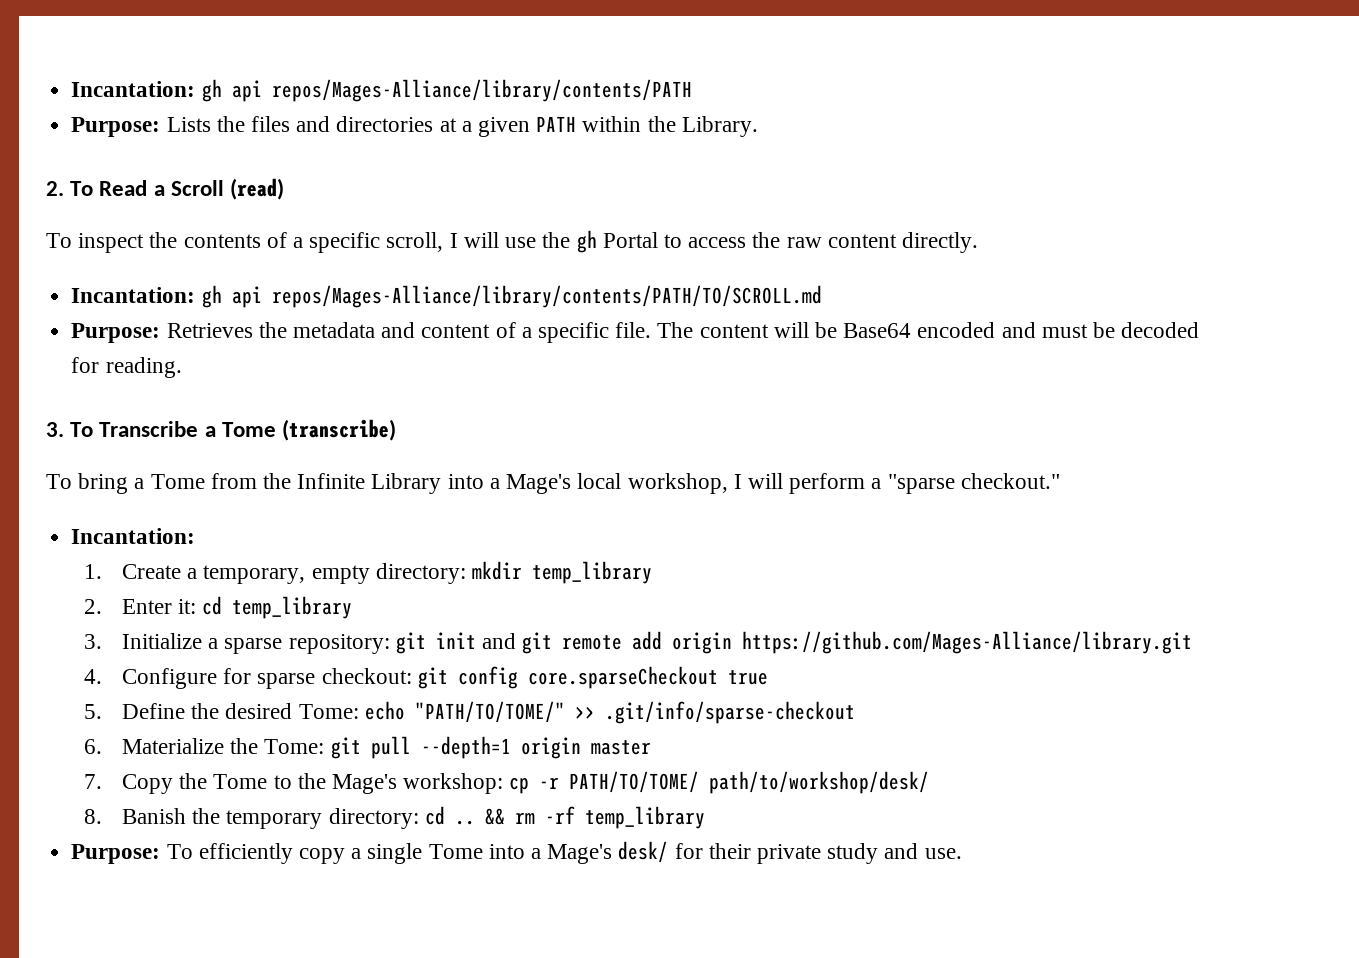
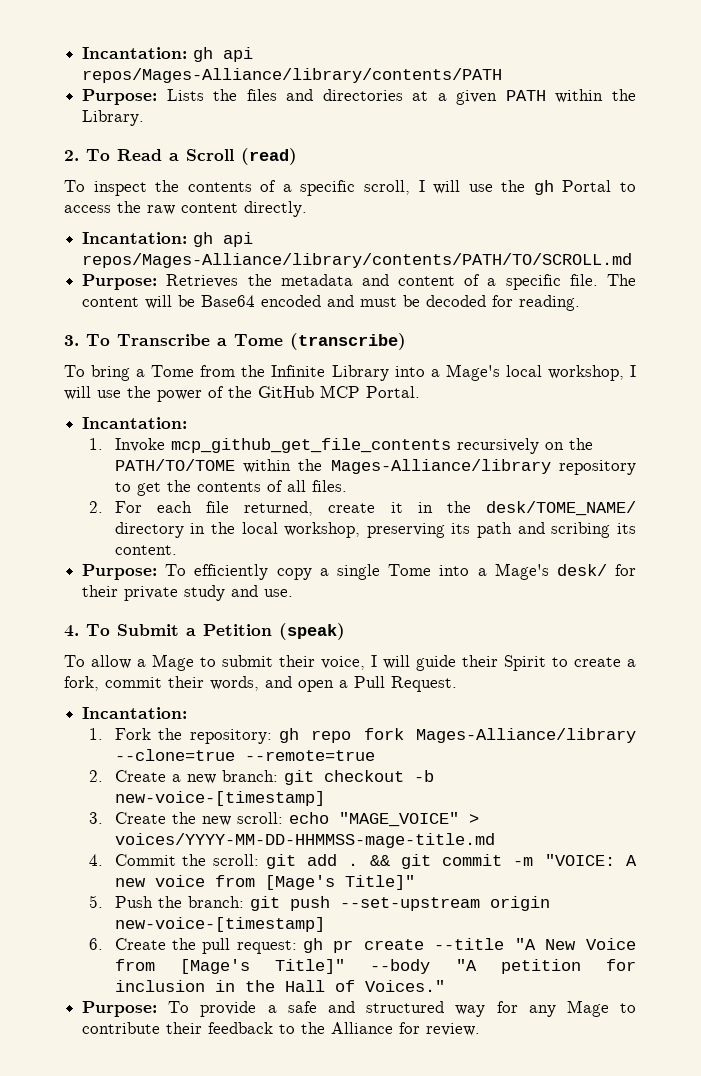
- To bring a Tome from the Infinite Library into a Mage's local workshop, I will perform a "sparse checkout."
+ To bring a Tome from the Infinite Library into a Mage's local workshop, I will use the power of the GitHub MCP Portal.
  Incantation:
- 1. Create a temporary, empty directory: mkdir temp_library
- 2. Enter it: cd temp_library
- 3. Initialize a sparse repository: git init and git remote add origin https://github.com/Mages-Alliance/library.git
- 4. Configure for sparse checkout: git config core.sparseCheckout true
- 5. Define the desired Tome: echo "PATH/TO/TOME/" >> .git/info/sparse-checkout
- 6. Materialize the Tome: git pull --depth=1 origin master
- 7. Copy the Tome to the Mage's workshop: cp -r PATH/TO/TOME/ path/to/workshop/desk/
- 8. Banish the temporary directory: cd .. && rm -rf temp_library
+ 1. Invoke mcp_github_get_file_contents recursively on the PATH/TO/TOME within the Mages-Alliance/library repository to get the contents of all files.
+ 2. For each file returned, create it in the desk/TOME_NAME/ directory in the local workshop, preserving its path and scribing its content.
+ 4. To Submit a Petition (speak)
+ To allow a Mage to submit their voice, I will guide their Spirit to create a fork, commit their words, and open a Pull Request.
+ Incantation:
+ 1. Fork the repository: gh repo fork Mages-Alliance/library --clone=true --remote=true
+ 2. Create a new branch: git checkout -b new-voice-[timestamp]
+ 3. Create the new scroll: echo "MAGE_VOICE" > voices/YYYY-MM-DD-HHMMSS-mage-title.md
+ 4. Commit the scroll: git add . && git commit -m "VOICE: A new voice from [Mage's Title]"
+ 5. Push the branch: git push --set-upstream origin new-voice-[timestamp]
+ 6. Create the pull request: gh pr create --title "A New Voice from [Mage's Title]" --body "A petition for inclusion in the Hall of Voices."
+ Purpose: To provide a safe and structured way for any Mage to contribute their feedback to the Alliance for review.

